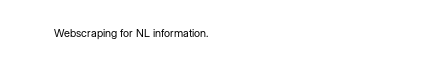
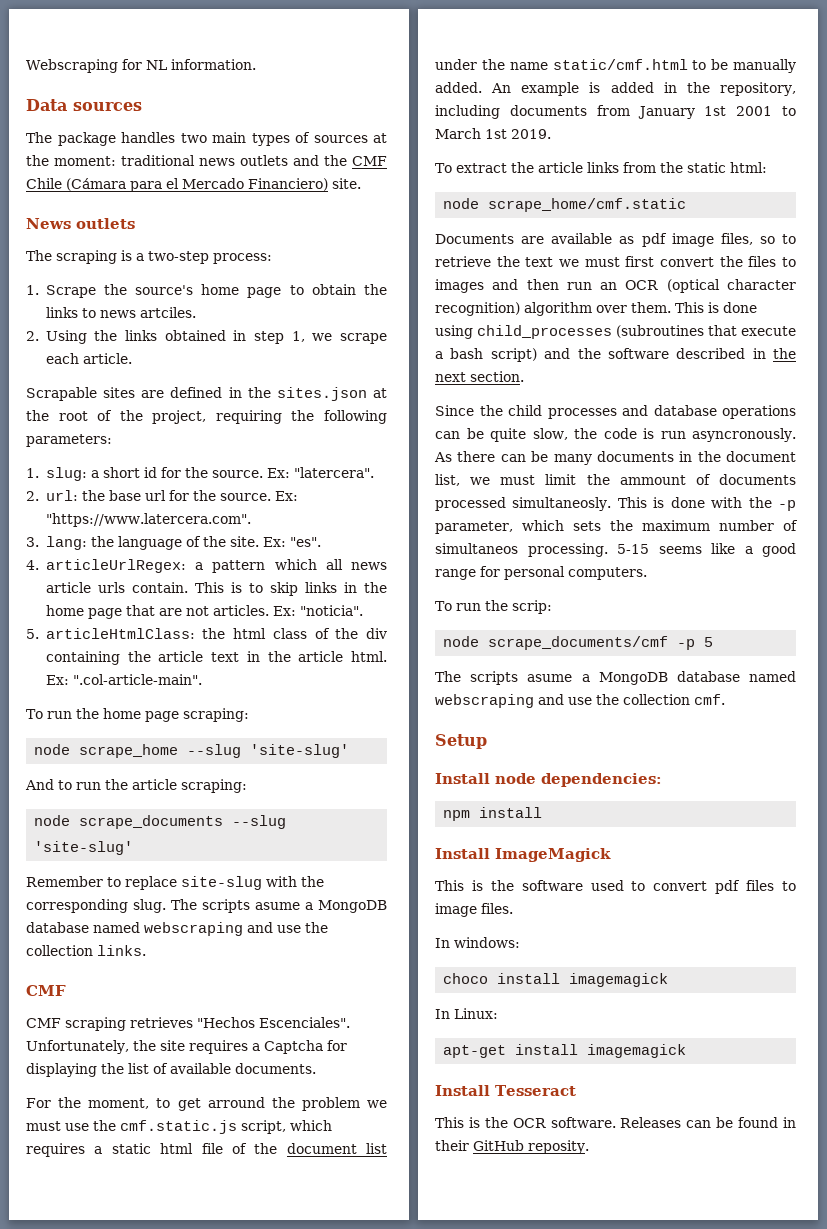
+ Data sources
+ The package handles two main types of sources at the moment: traditional news outlets and the CMF Chile (Cámara para el Mercado Financiero) site.
+ News outlets
+ The scraping is a two-step process:
+ 1. Scrape the source's home page to obtain the links to news artciles.
+ 2. Using the links obtained in step 1, we scrape each article.
+ Scrapable sites are defined in the sites.json at the root of the project, requiring the following parameters:
+ 1. slug: a short id for the source. Ex: "latercera".
+ 2. url: the base url for the source. Ex: "https://www.latercera.com".
+ 3. lang: the language of the site. Ex: "es".
+ 4. articleUrlRegex: a pattern which all news article urls contain. This is to skip links in the home page that are not articles. Ex: "noticia".
+ 5. articleHtmlClass: the html class of the div containing the article text in the article html. Ex: ".col-article-main".
+ To run the home page scraping:
+ node scrape_home --slug 'site-slug'
+ And to run the article scraping:
+ node scrape_documents --slug 'site-slug'
+ Remember to replace site-slug with the corresponding slug. The scripts asume a MongoDB database named webscraping and use the collection links.
+ CMF
+ CMF scraping retrieves "Hechos Escenciales". Unfortunately, the site requires a Captcha for displaying the list of available documents.
+ For the moment, to get arround the problem we must use the cmf.static.js script, which requires a static html file of the document list under the name static/cmf.html to be manually added. An example is added in the repository, including documents from January 1st 2001 to March 1st 2019.
+ To extract the article links from the static html:
+ node scrape_home/cmf.static
+ Documents are available as pdf image files, so to retrieve the text we must first convert the files to images and then run an OCR (optical character recognition) algorithm over them. This is done using child_processes (subroutines that execute a bash script) and the software described in the next section.
+ Since the child processes and database operations can be quite slow, the code is run asyncronously. As there can be many documents in the document list, we must limit the ammount of documents processed simultaneosly. This is done with the -p parameter, which sets the maximum number of simultaneos processing. 5-15 seems like a good range for personal computers.
+ To run the scrip:
+ node scrape_documents/cmf -p 5
+ The scripts asume a MongoDB database named webscraping and use the collection cmf.
+ Setup
+ Install node dependencies:
+ npm install
+ Install ImageMagick
+ This is the software used to convert pdf files to image files.
+ In windows:
+ choco install imagemagick
+ In Linux:
+ apt-get install imagemagick
+ Install Tesseract
+ This is the OCR software. Releases can be found in their GitHub reposity.

